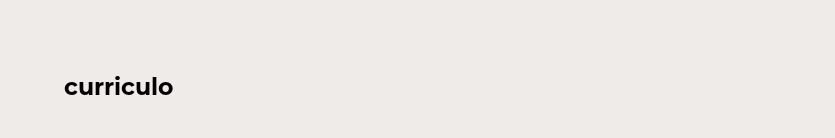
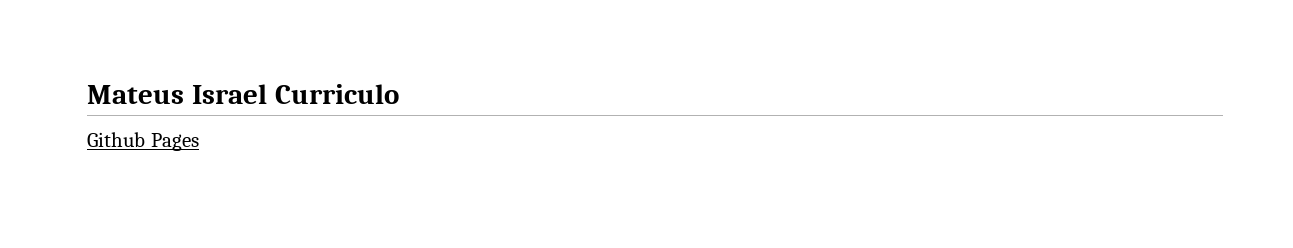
- curriculo
+ Mateus Israel Curriculo
+ Github Pages

